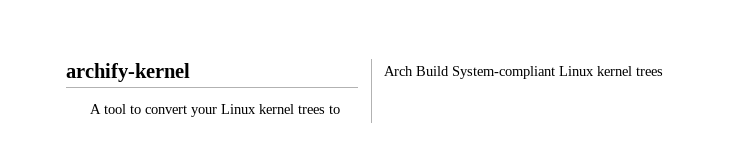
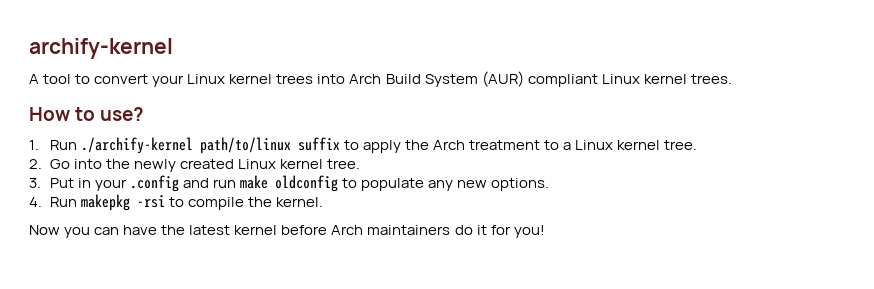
- A tool to convert your Linux kernel trees to Arch Build System-compliant Linux kernel trees
+ A tool to convert your Linux kernel trees into Arch Build System (AUR) compliant Linux kernel trees.
+ How to use?
+ 1. Run ./archify-kernel path/to/linux suffix to apply the Arch treatment to a Linux kernel tree.
+ 2. Go into the newly created Linux kernel tree.
+ 3. Put in your .config and run make oldconfig to populate any new options.
+ 4. Run makepkg -rsi to compile the kernel.
+ Now you can have the latest kernel before Arch maintainers do it for you!

